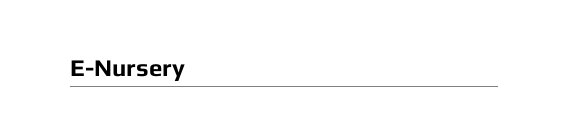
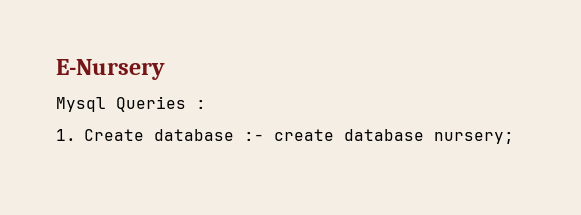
+ Mysql Queries :
+ 1. Create database :- create database nursery;

